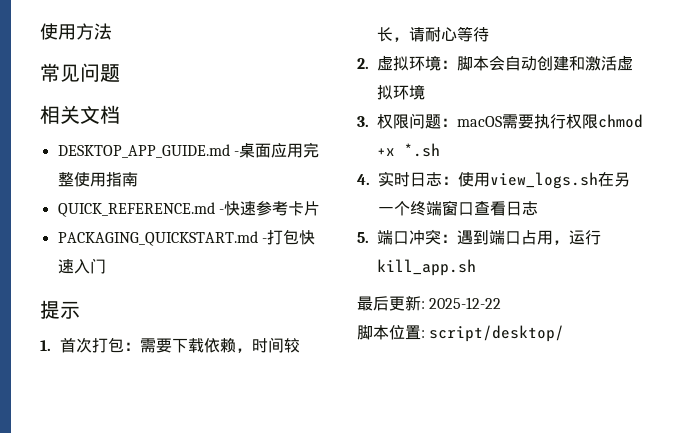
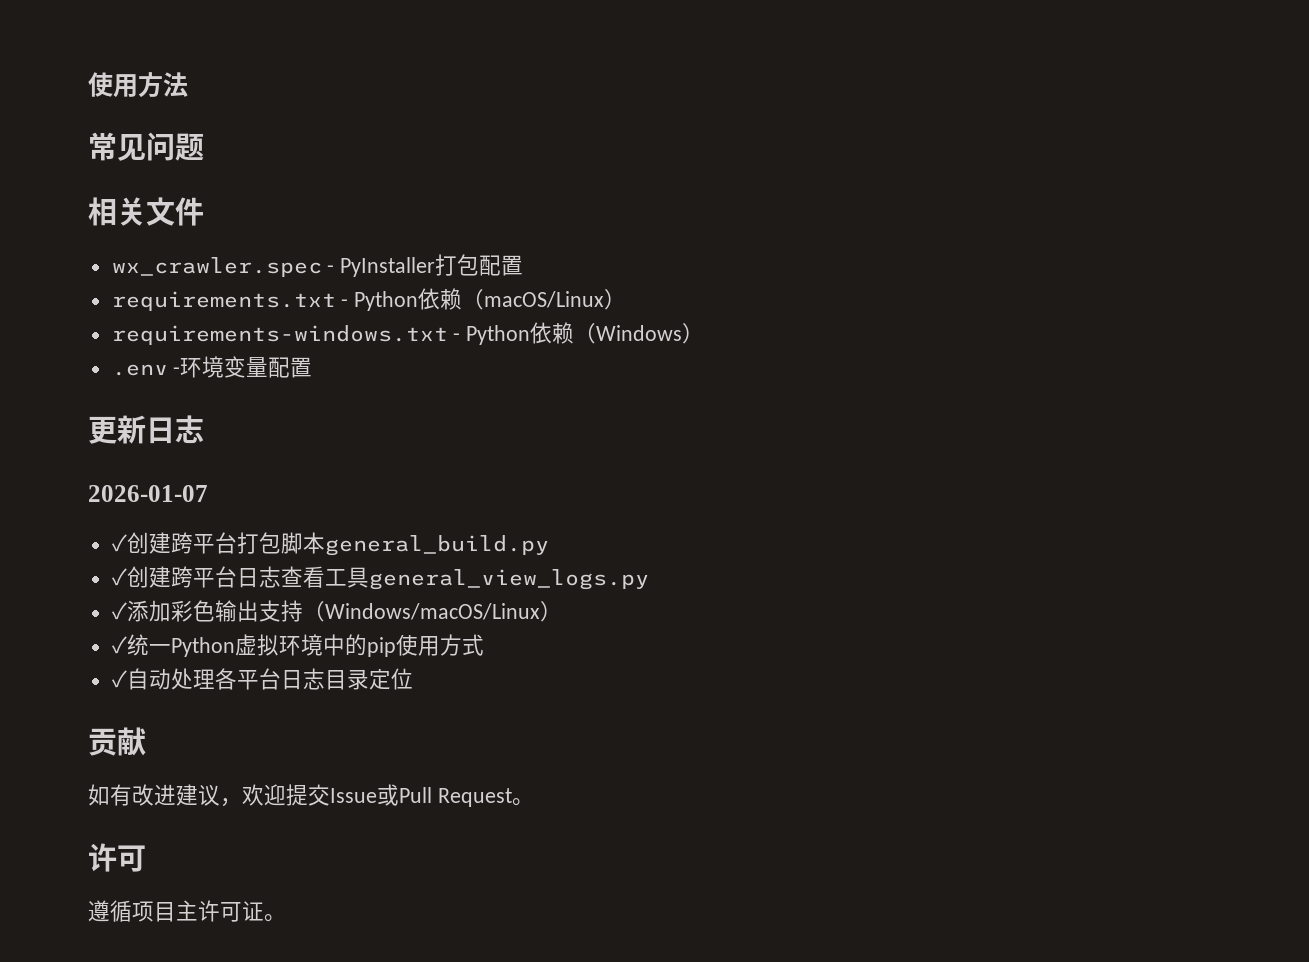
- 相关文档
- DESKTOP_APP_GUIDE.md -桌面应用完整使用指南
- QUICK_REFERENCE.md -快速参考卡片
- PACKAGING_QUICKSTART.md -打包快速入门
- 提示
- 1.首次打包：需要下载依赖，时间较长，请耐心等待
- 2.虚拟环境：脚本会自动创建和激活虚拟环境
- 3.权限问题：macOS需要执行权限chmod +x *.sh
- 4.实时日志：使用view_logs.sh在另一个终端窗口查看日志
- 5.端口冲突：遇到端口占用，运行kill_app.sh
- 最后更新: 2025-12-22
- 脚本位置: script/desktop/
+ 相关文件
+ wx_crawler.spec - PyInstaller打包配置
+ requirements.txt - Python依赖（macOS/Linux）
+ requirements-windows.txt - Python依赖（Windows）
+ .env -环境变量配置
+ 更新日志
+ 2026-01-07
+ ✓创建跨平台打包脚本general_build.py
+ ✓创建跨平台日志查看工具general_view_logs.py
+ ✓添加彩色输出支持（Windows/macOS/Linux）
+ ✓统一Python虚拟环境中的pip使用方式
+ ✓自动处理各平台日志目录定位
+ 贡献
+ 如有改进建议，欢迎提交Issue或Pull Request。
+ 许可
+ 遵循项目主许可证。

